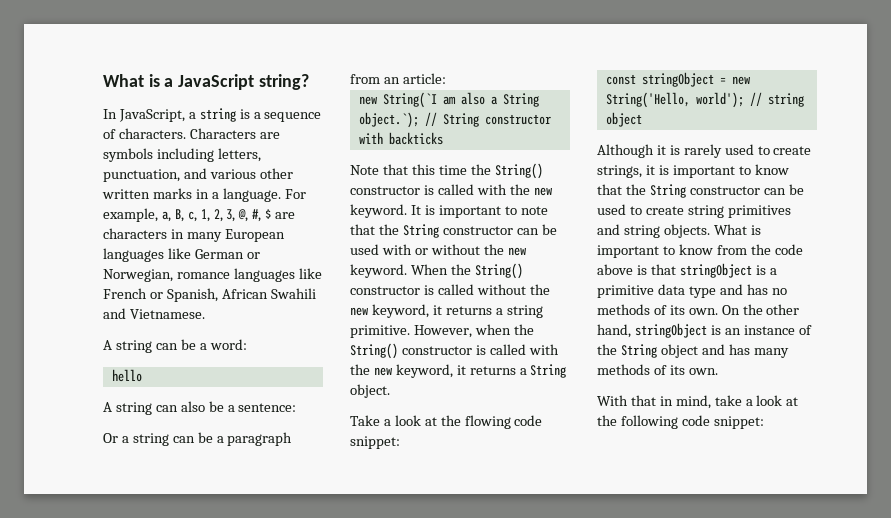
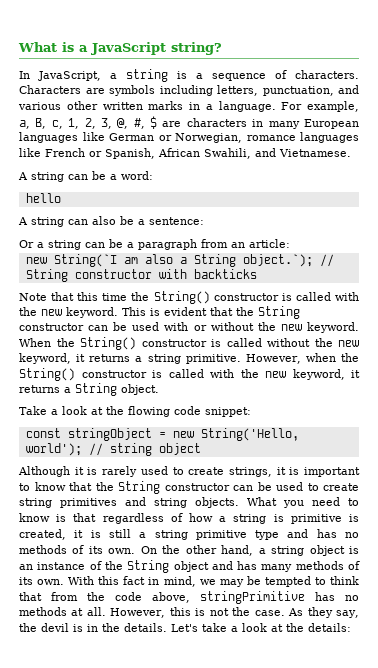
- For example, a, B, c, 1, 2, 3, @, #, $ are characters in many European languages like German or Norwegian, romance languages like French or Spanish, African Swahili and Vietnamese.
+ For example, a, B, c, 1, 2, 3, @, #, $ are characters in many European languages like German or Norwegian, romance languages like French or Spanish, African Swahili, and Vietnamese.
- It is important to note that the String constructor can be used with or without the new keyword.
+ This is evident that the String constructor can be used with or without the new keyword.
- What is important to know from the code above is that stringObject is a primitive data type and has no methods of its own.
+ What you need to know is that regardless of how a string is primitive is created, it is still a string primitive type and has no methods of its own.
- On the other hand, stringObject is an instance of the String object and has many methods of its own.
- With that in mind, take a look at the following code snippet:
+ On the other hand, a string object is an instance of the String object and has many methods of its own. With this fact in mind, we may be tempted to think that from the code above, stringPrimitive has no methods at all. However, this is not the case. As they say, the devil is in the details. Let's take a look at the details:

